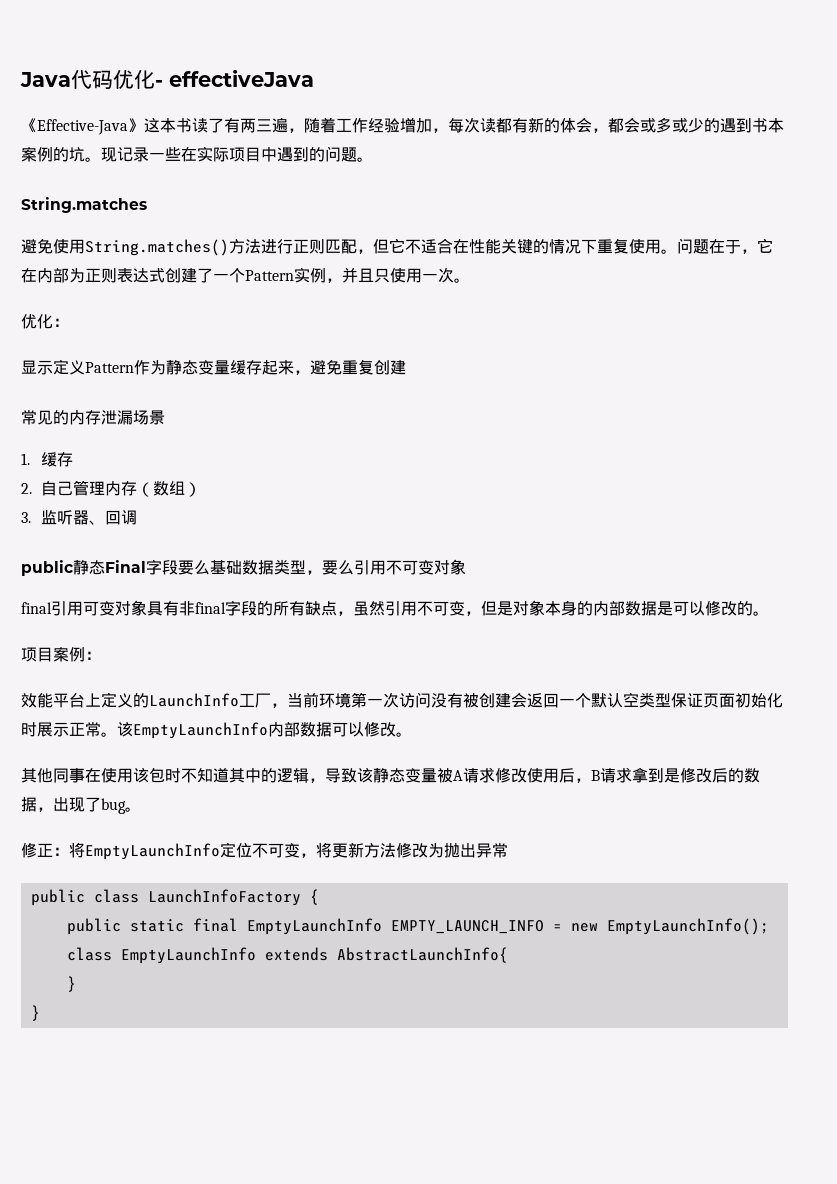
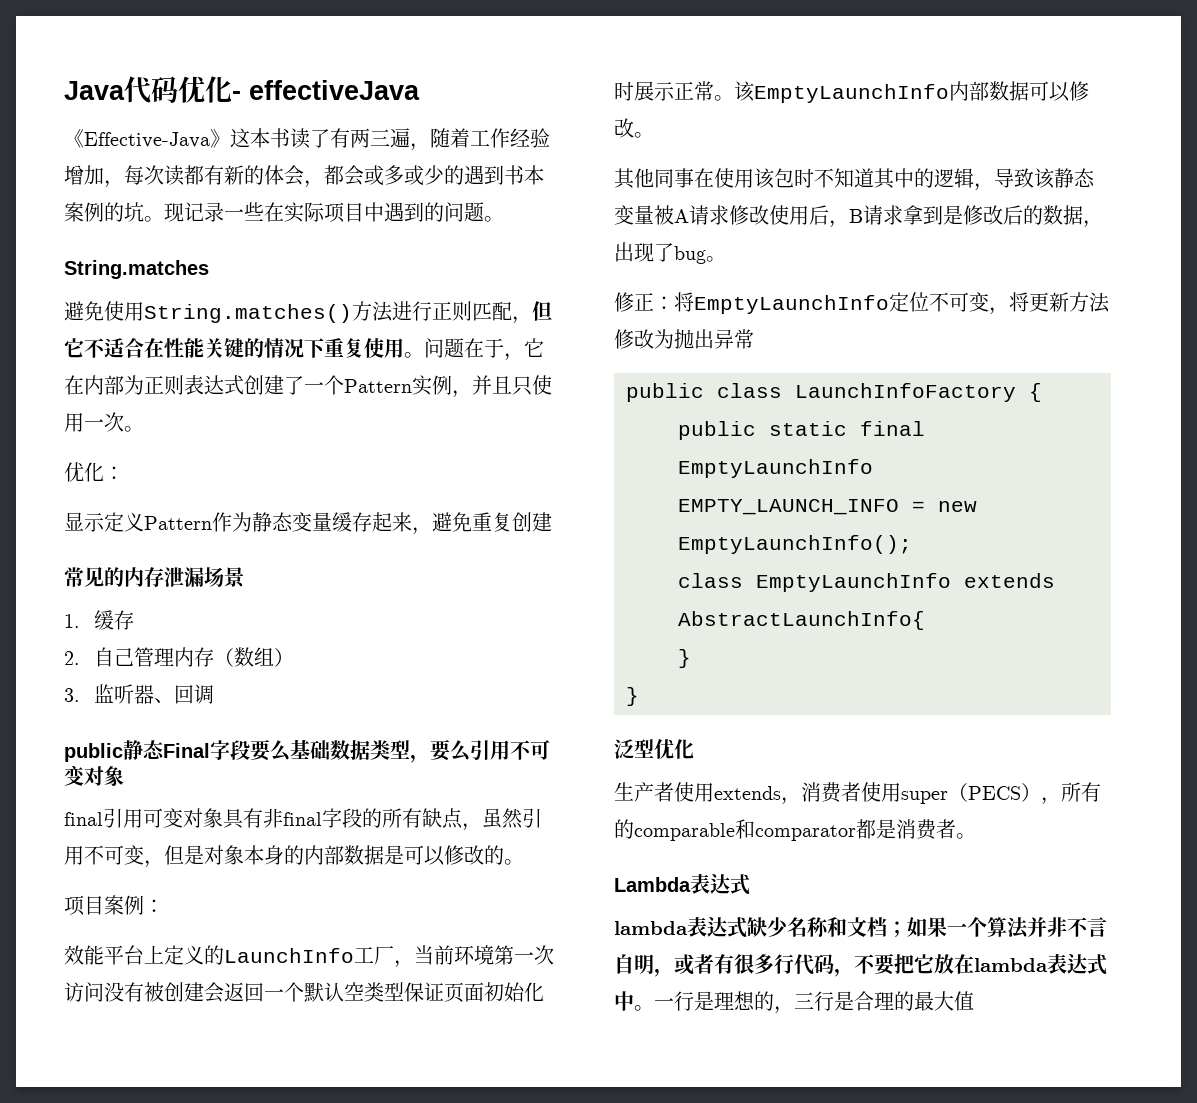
+ 泛型优化
+ 生产者使用extends，消费者使用super（PECS），所有的comparable和comparator都是消费者。
+ Lambda表达式
+ lambda表达式缺少名称和文档；如果一个算法并非不言自明，或者有很多行代码，不要把它放在lambda表达式中。一行是理想的，三行是合理的最大值

